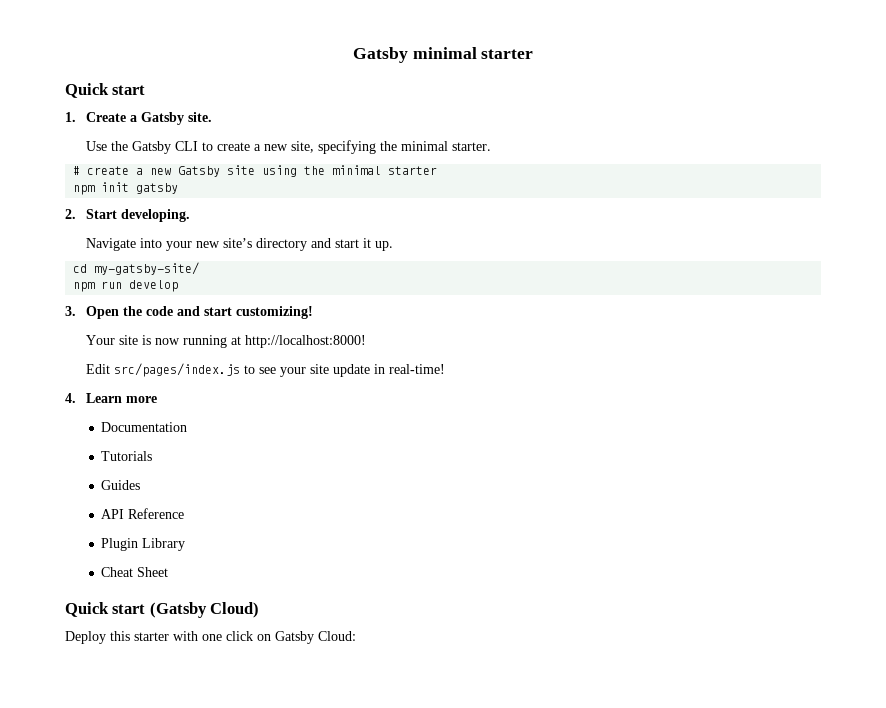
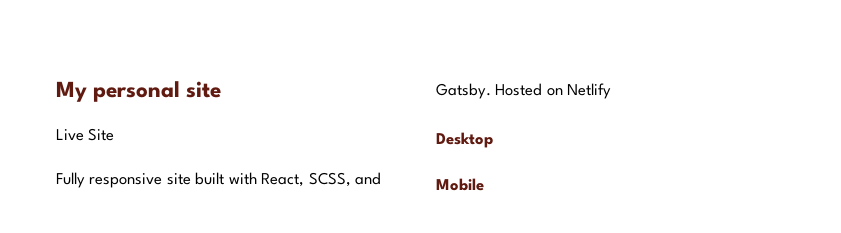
- Gatsby minimal starter
- Quick start
- 1. Create a Gatsby site.
- Use the Gatsby CLI to create a new site, specifying the minimal starter.
- # create a new Gatsby site using the minimal starter
- npm init gatsby
- 2. Start developing.
- Navigate into your new site’s directory and start it up.
- cd my-gatsby-site/
- npm run develop
- 3. Open the code and start customizing!
- Your site is now running at http://localhost:8000!
- Edit src/pages/index.js to see your site update in real-time!
- 4. Learn more
- Documentation
- Tutorials
- Guides
- API Reference
- Plugin Library
- Cheat Sheet
- Quick start (Gatsby Cloud)
- Deploy this starter with one click on Gatsby Cloud:
+ My personal site
+ Live Site
+ Fully responsive site built with React, SCSS, and Gatsby. Hosted on Netlify
+ Desktop
+ Mobile

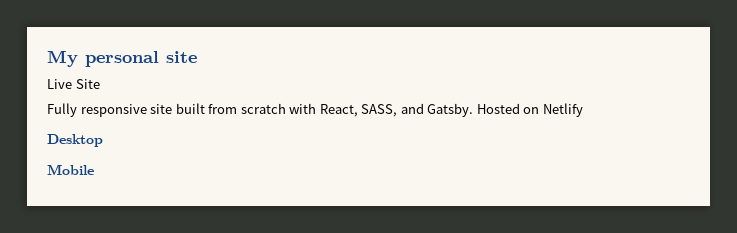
- Fully responsive site built with React, SCSS, and Gatsby.
+ Fully responsive site built from scratch with React, SASS, and Gatsby.

